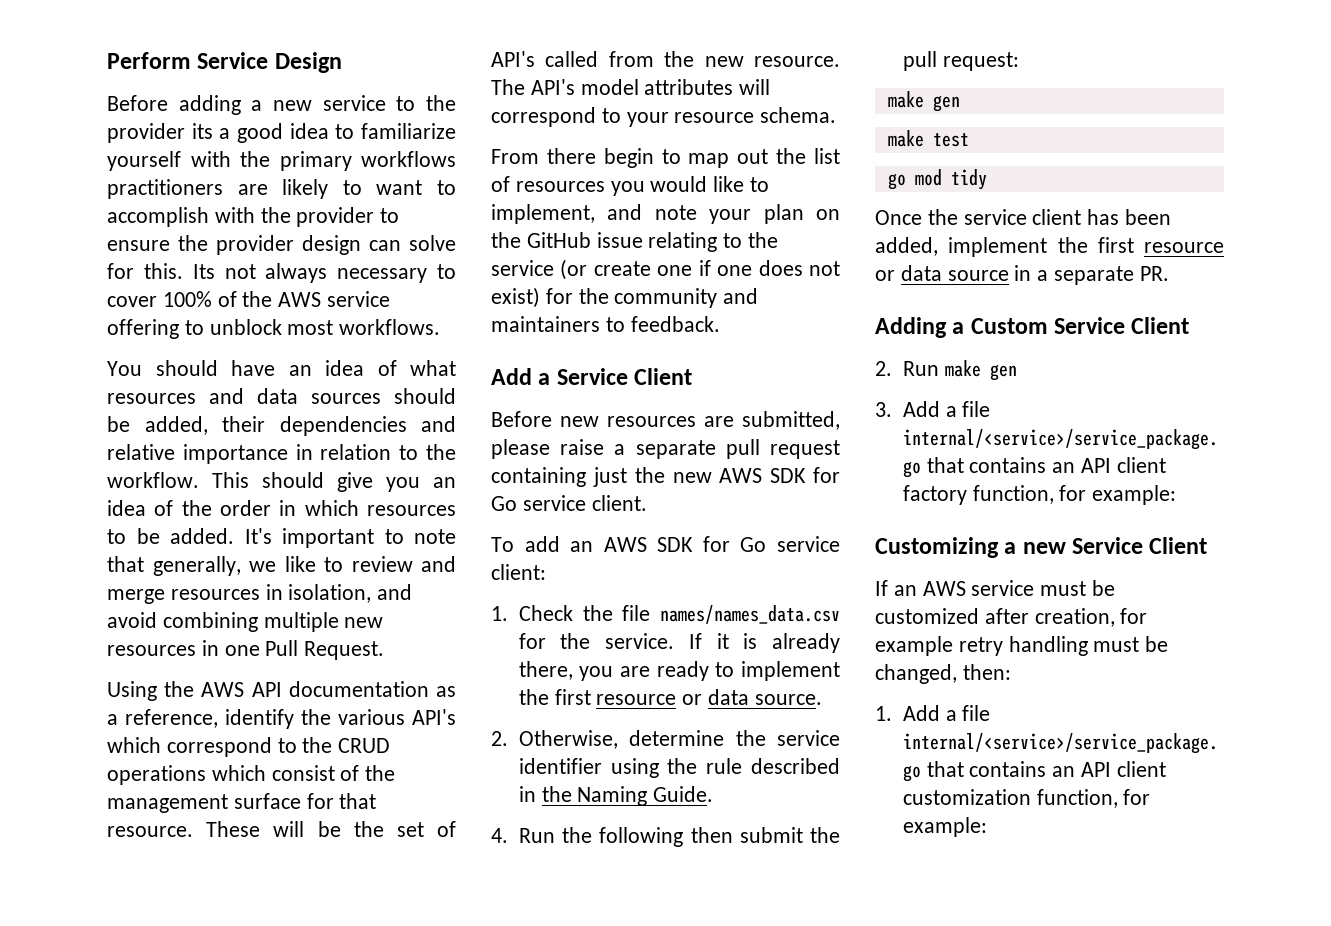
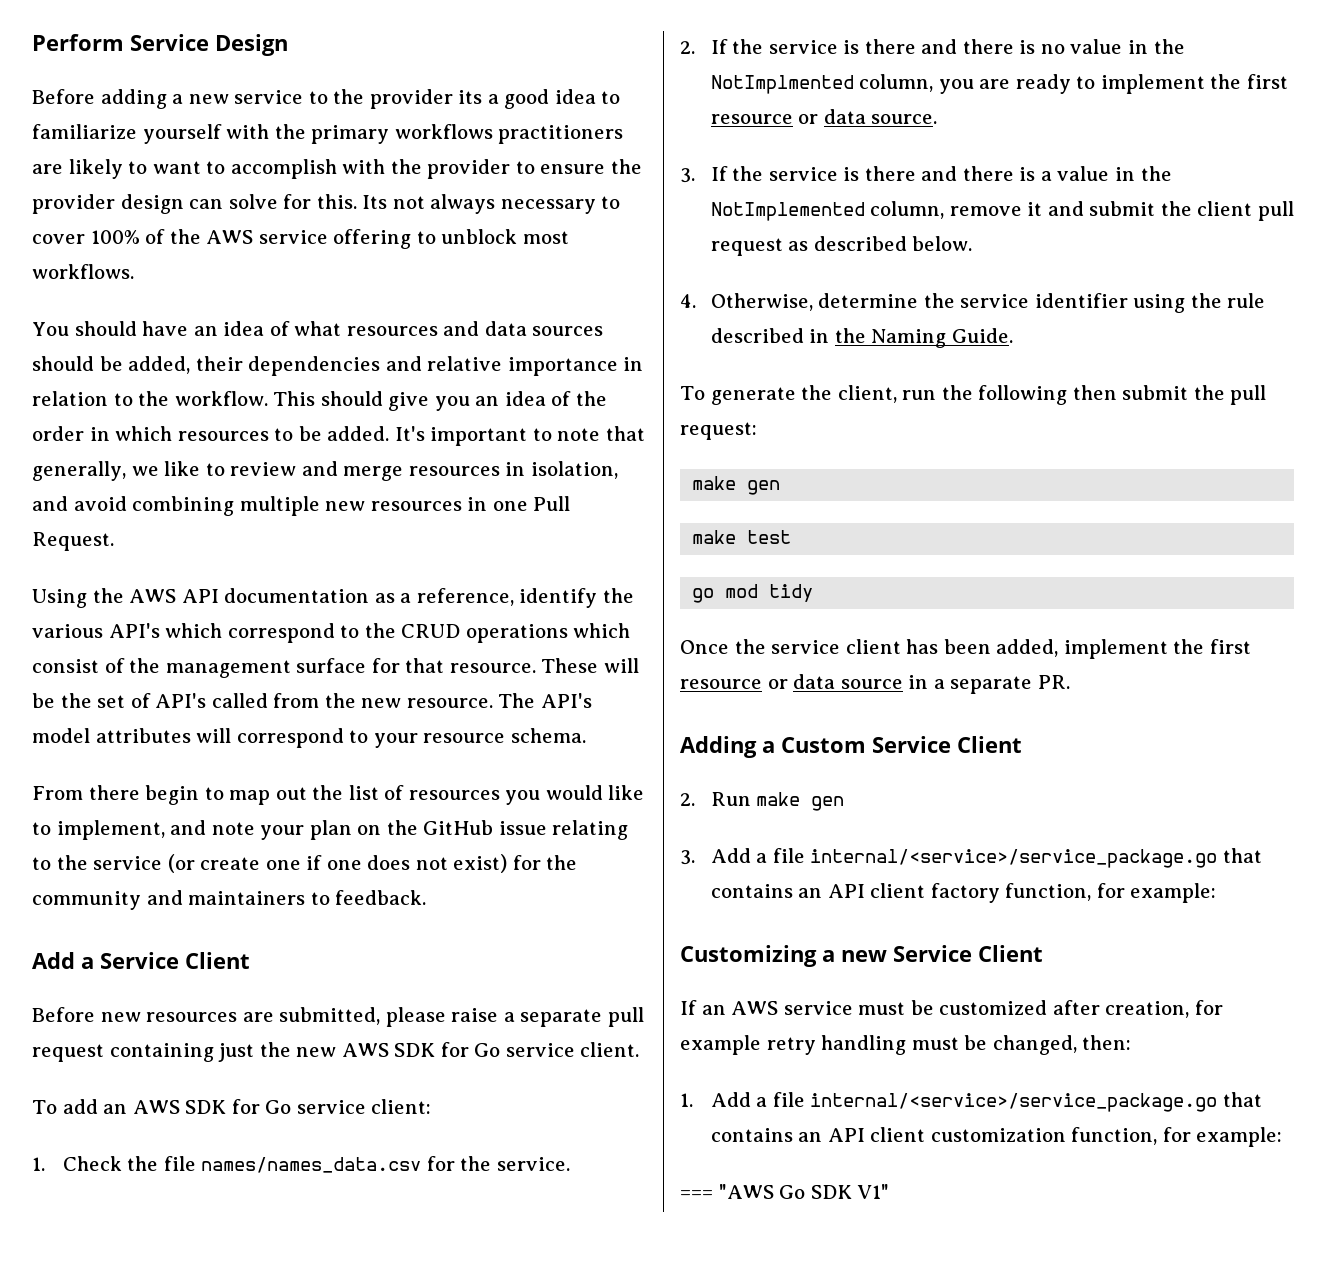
- 1. Check the file names/names_data.csv for the service. If it is already there, you are ready to implement the first resource or data source.
+ 1. Check the file names/names_data.csv for the service.
+ 2. If the service is there and there is no value in the NotImplmented column, you are ready to implement the first resource or data source.
- 2. Otherwise, determine the service identifier using the rule described in the Naming Guide.
+ 3. If the service is there and there is a value in the NotImplemented column, remove it and submit the client pull request as described below.
+ 4. Otherwise, determine the service identifier using the rule described in the Naming Guide.
- 4. Run the following then submit the pull request:
+ To generate the client, run the following then submit the pull request:
+ === "AWS Go SDK V1"

